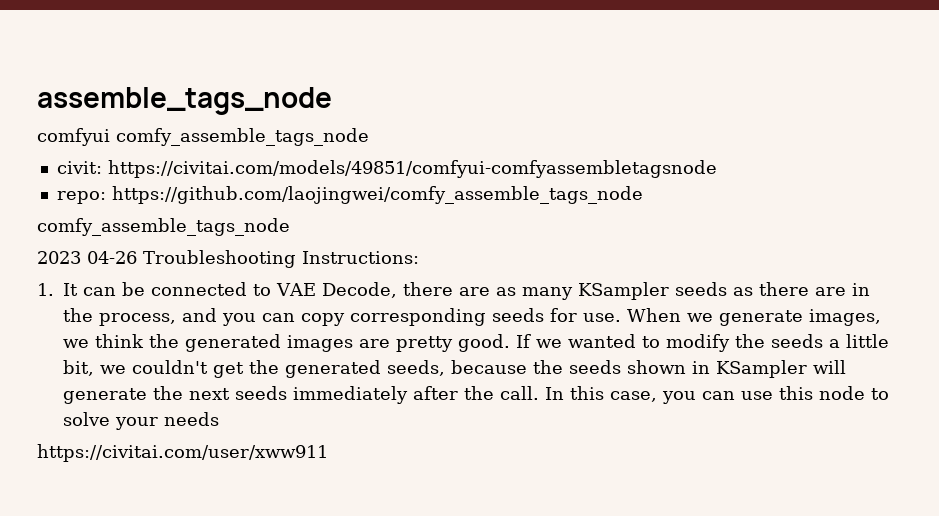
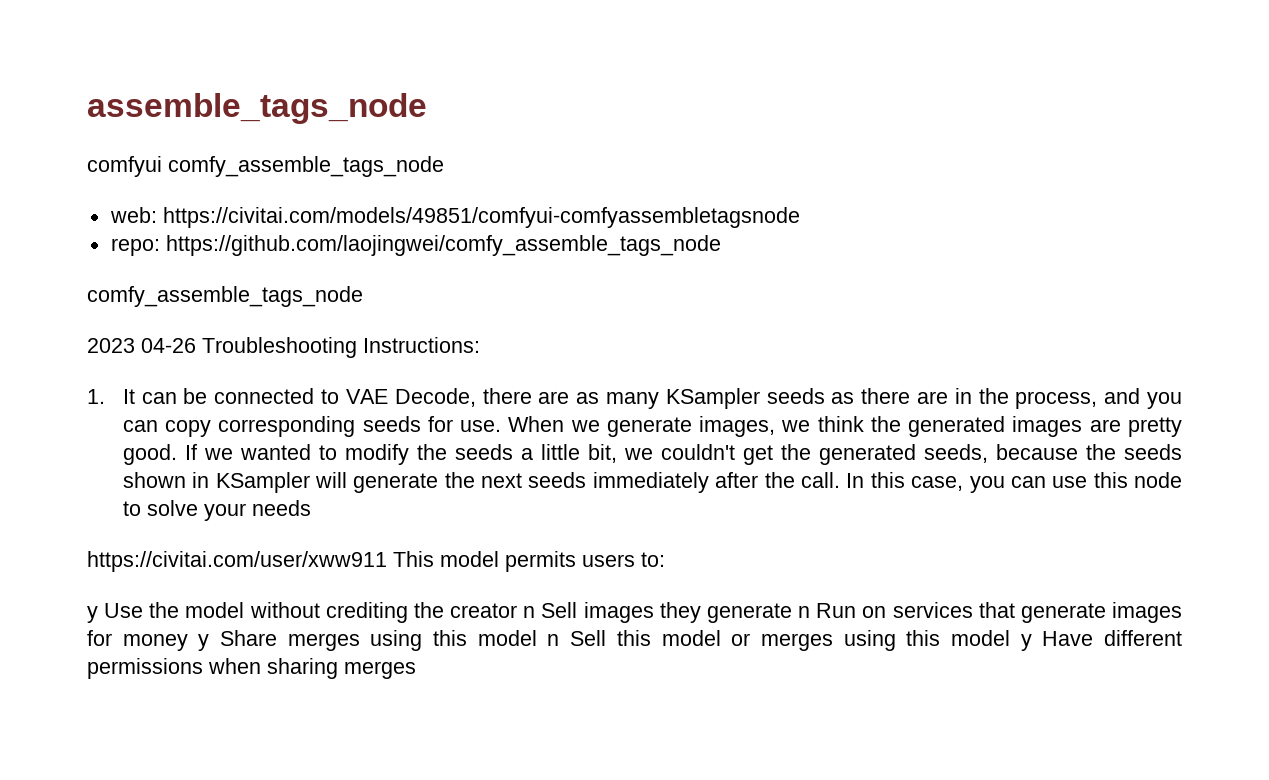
- civit: https://civitai.com/models/49851/comfyui-comfyassembletagsnode
+ web: https://civitai.com/models/49851/comfyui-comfyassembletagsnode
- https://civitai.com/user/xww911
+ https://civitai.com/user/xww911 This model permits users to:
+ y Use the model without crediting the creator n Sell images they generate n Run on services that generate images for money y Share merges using this model n Sell this model or merges using this model y Have different permissions when sharing merges

